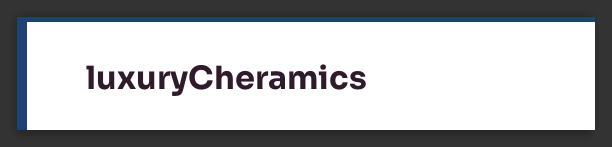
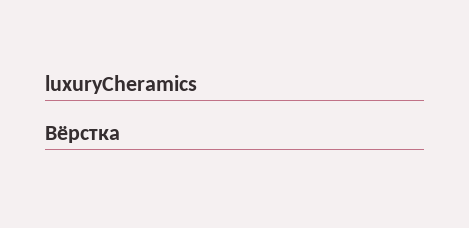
+ Вёрстка

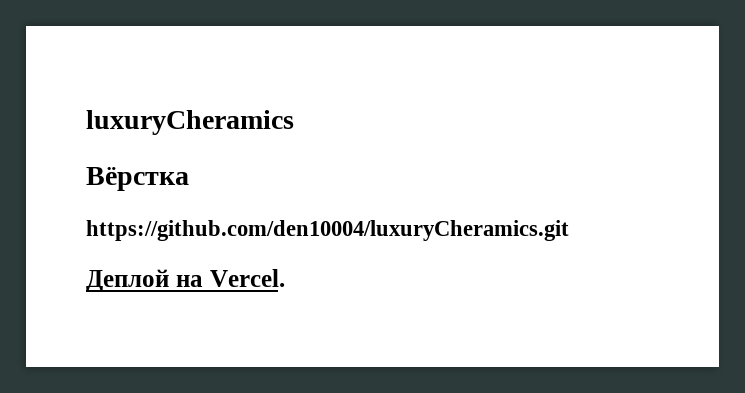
+ https://github.com/den10004/luxuryCheramics.git
+ Деплой на Vercel.

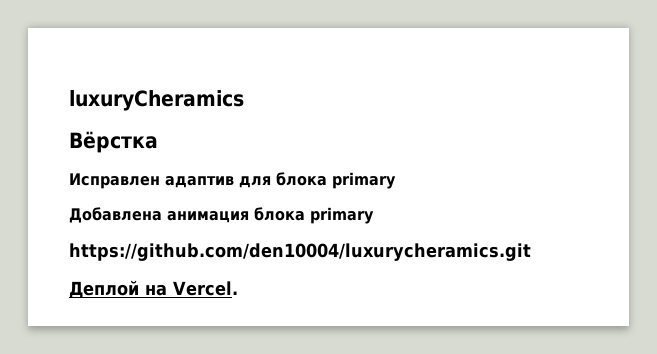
- https://github.com/den10004/luxuryCheramics.git
+ Исправлен адаптив для блока primary
+ Добавлена анимация блока primary
+ https://github.com/den10004/luxuryсheramics.git

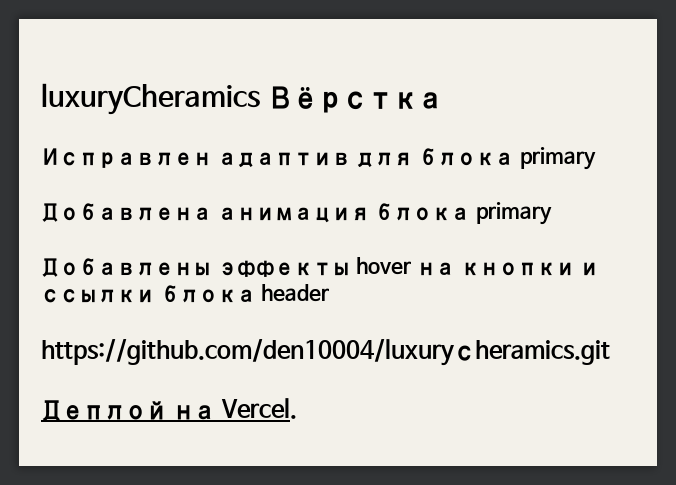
- luxuryCheramics
- Вёрстка
+ luxuryCheramics Вёрстка
+ Добавлены эффекты hover на кнопки и ссылки блока header

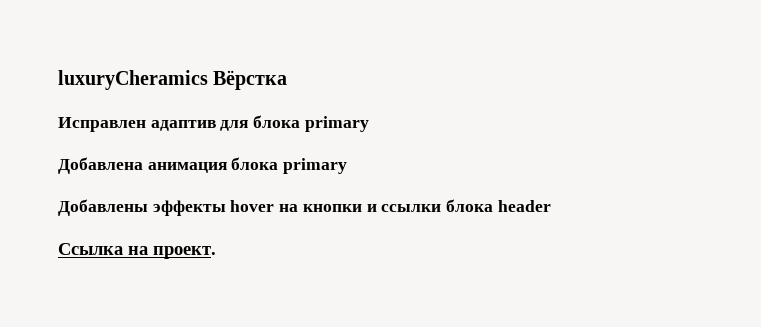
- https://github.com/den10004/luxuryсheramics.git
- Деплой на Vercel.
+ Ссылка на проект.

